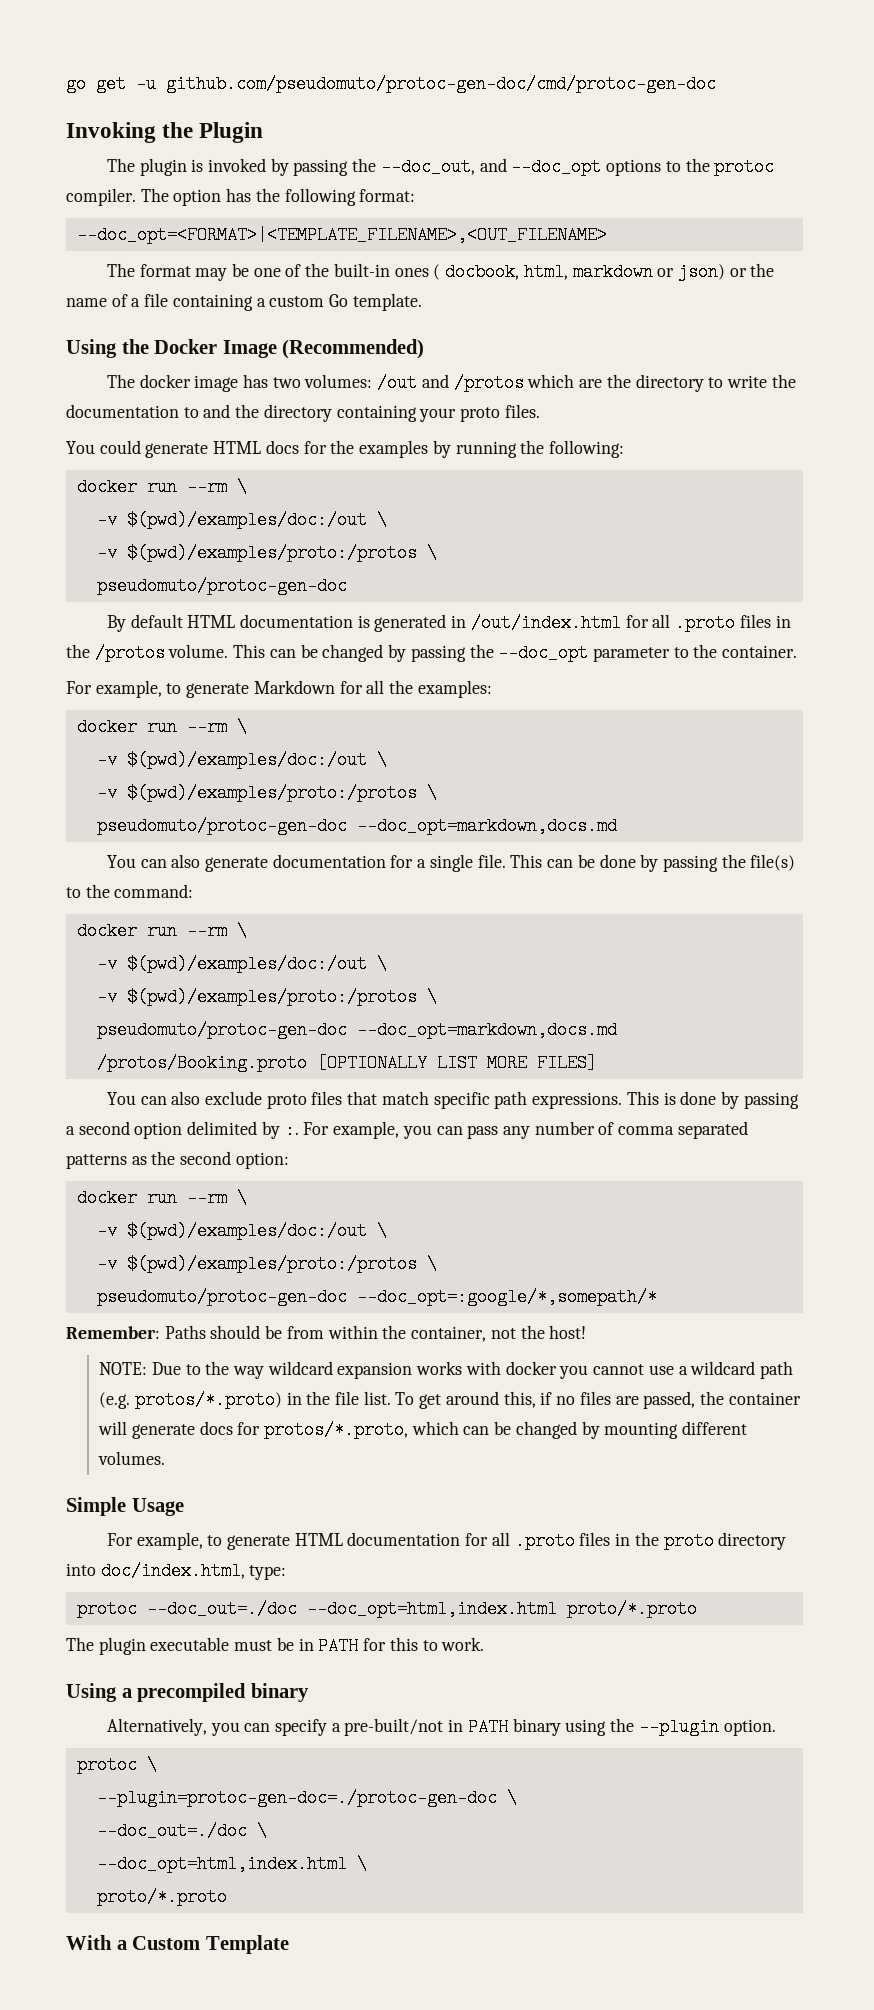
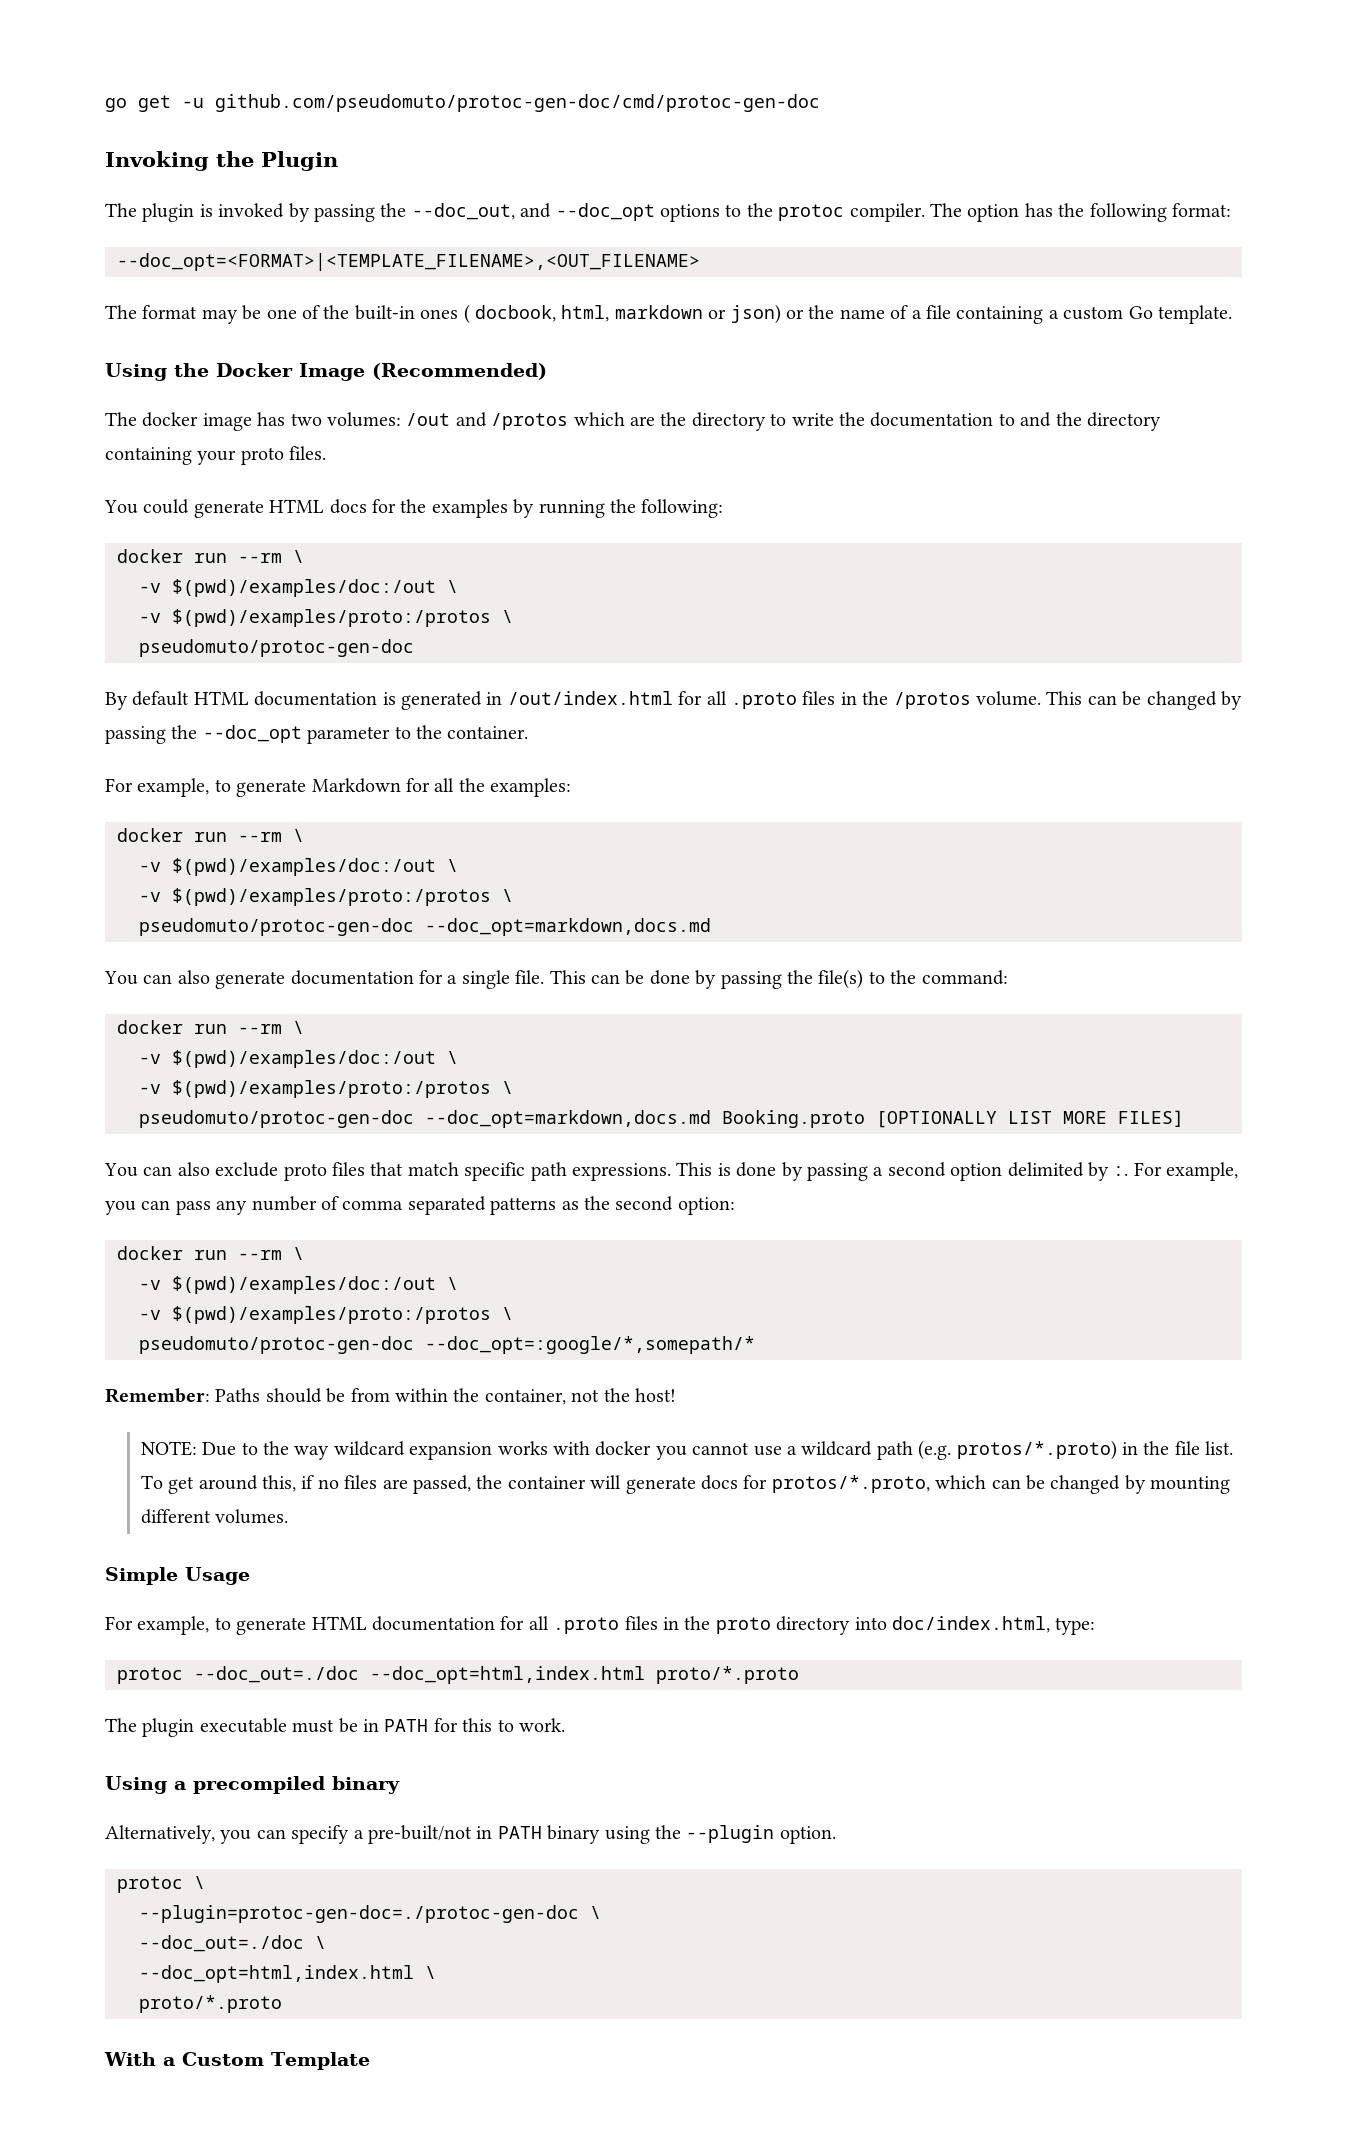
- pseudomuto/protoc-gen-doc --doc_opt=markdown,docs.md /protos/Booking.proto [OPTIONALLY LIST MORE FILES]
+ pseudomuto/protoc-gen-doc --doc_opt=markdown,docs.md Booking.proto [OPTIONALLY LIST MORE FILES]

